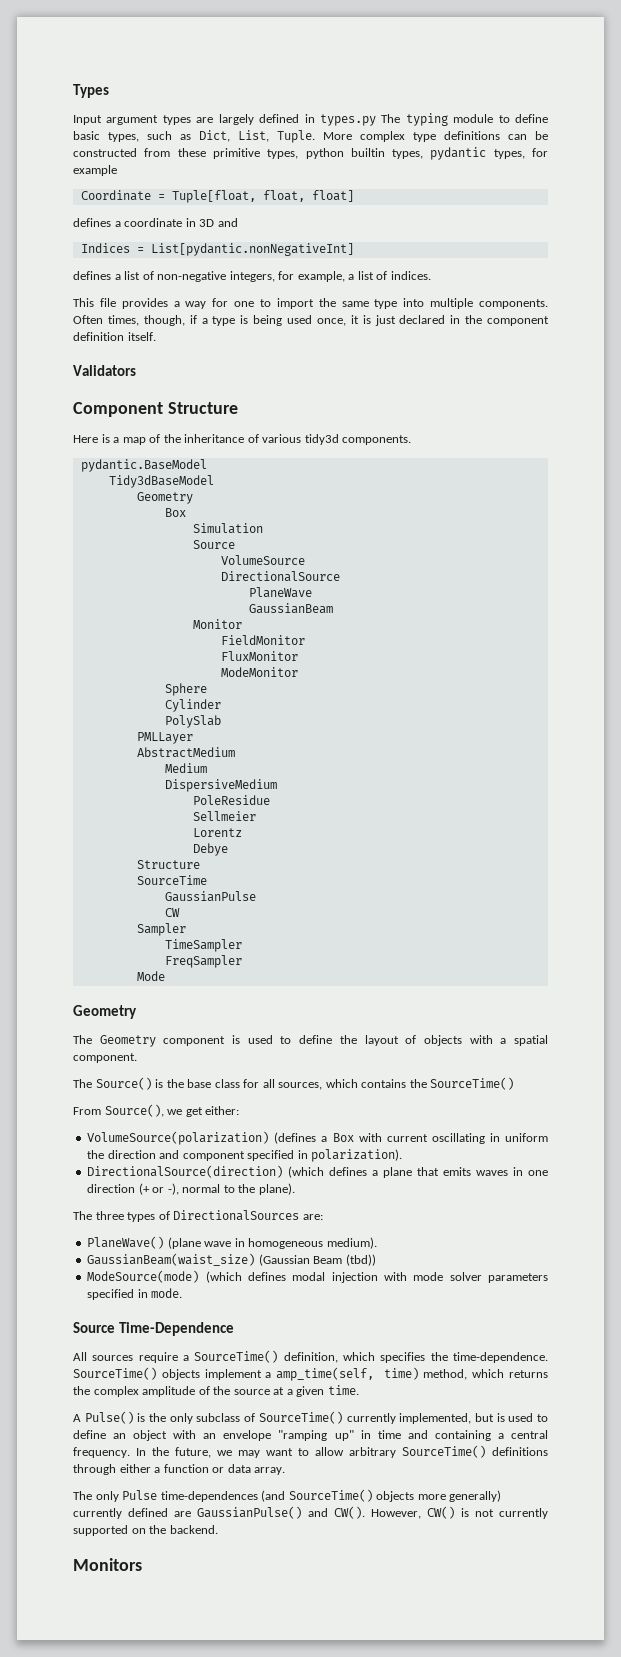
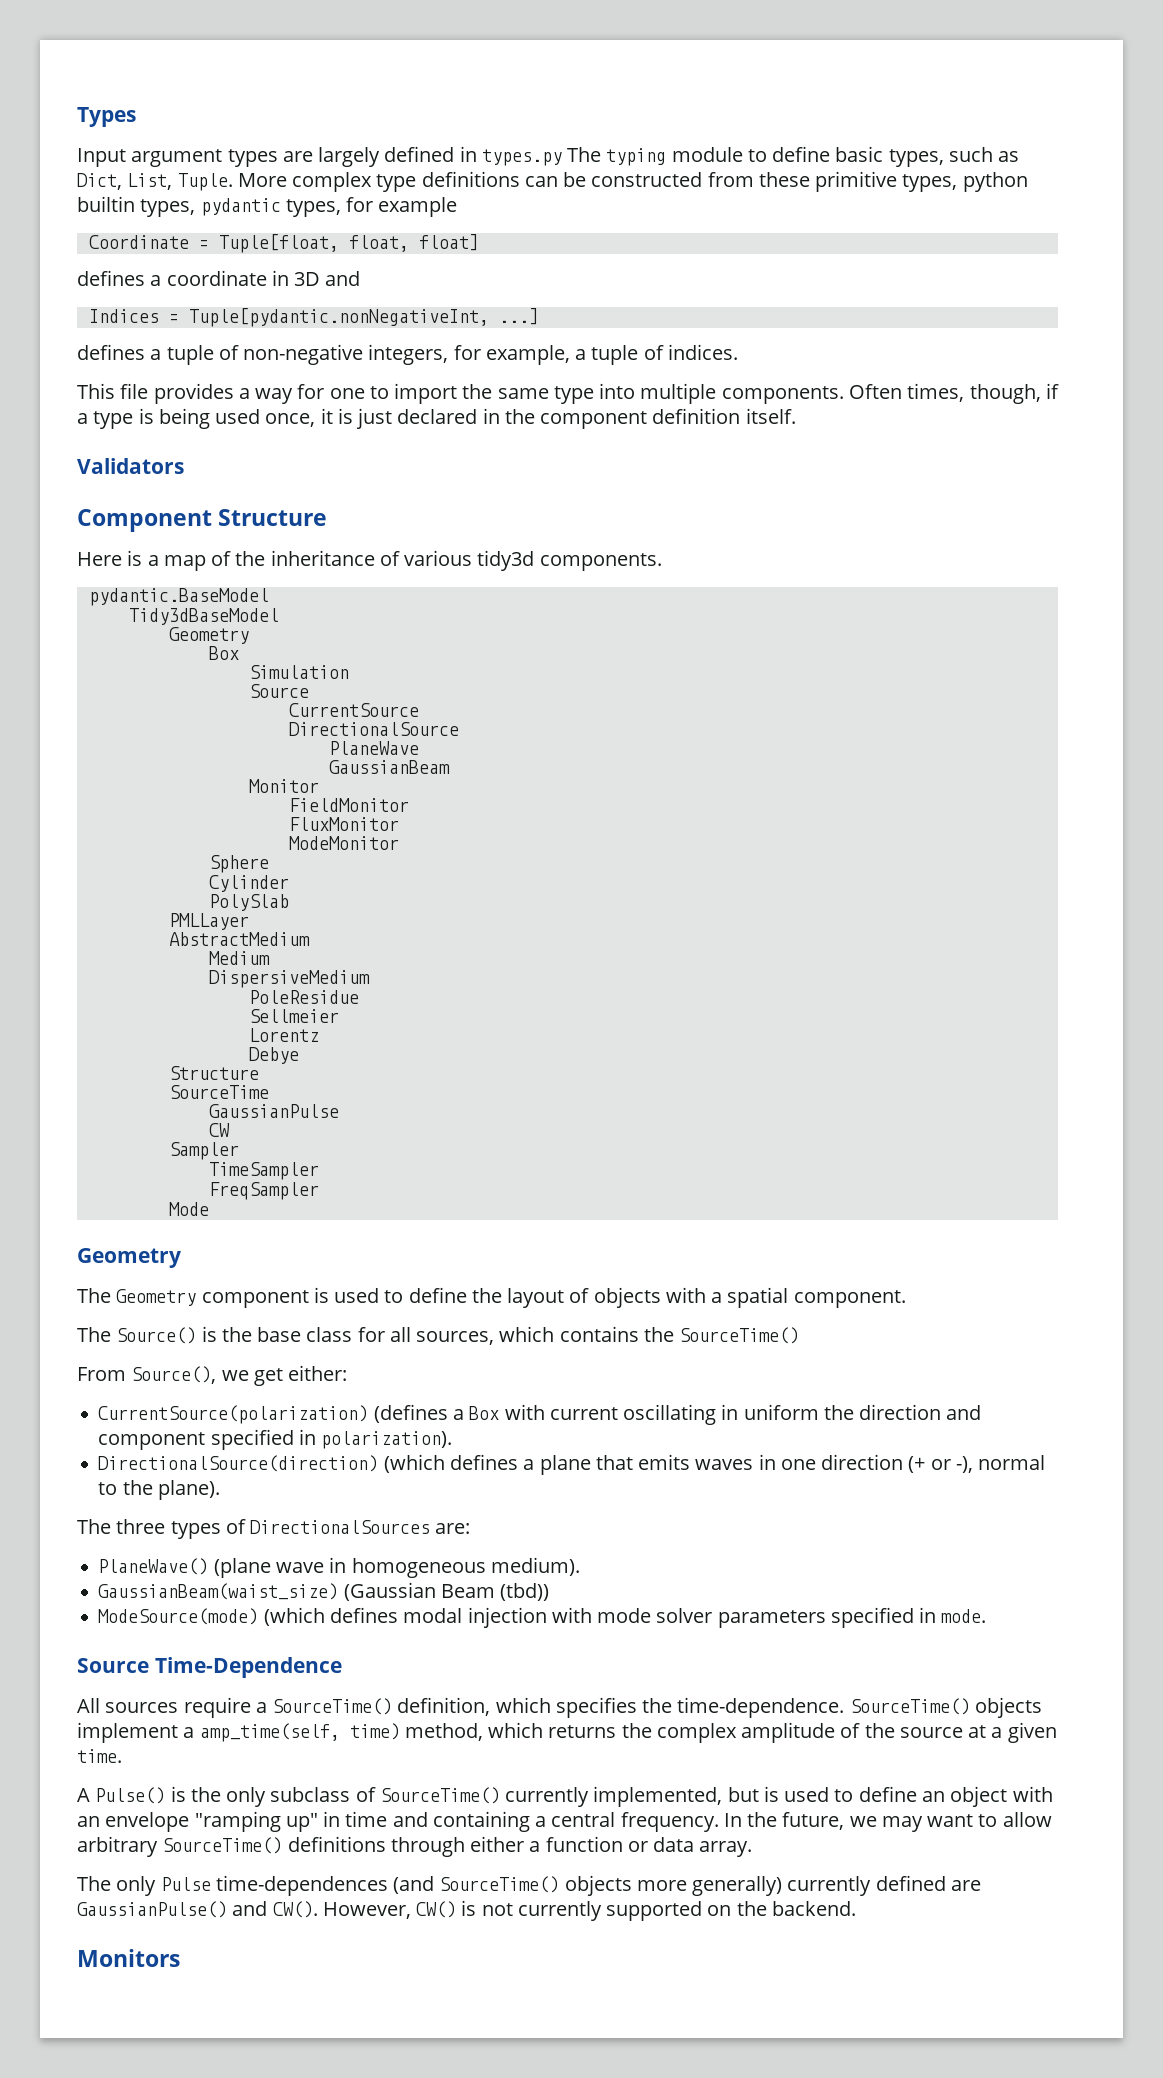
- Indices = List[pydantic.nonNegativeInt]
- defines a list of non-negative integers, for example, a list of indices.
+ Indices = Tuple[pydantic.nonNegativeInt, ...]
+ defines a tuple of non-negative integers, for example, a tuple of indices.
- VolumeSource
+ CurrentSource
- VolumeSource(polarization) (defines a Box with current oscillating in uniform the direction and component specified in polarization).
+ CurrentSource(polarization) (defines a Box with current oscillating in uniform the direction and component specified in polarization).

